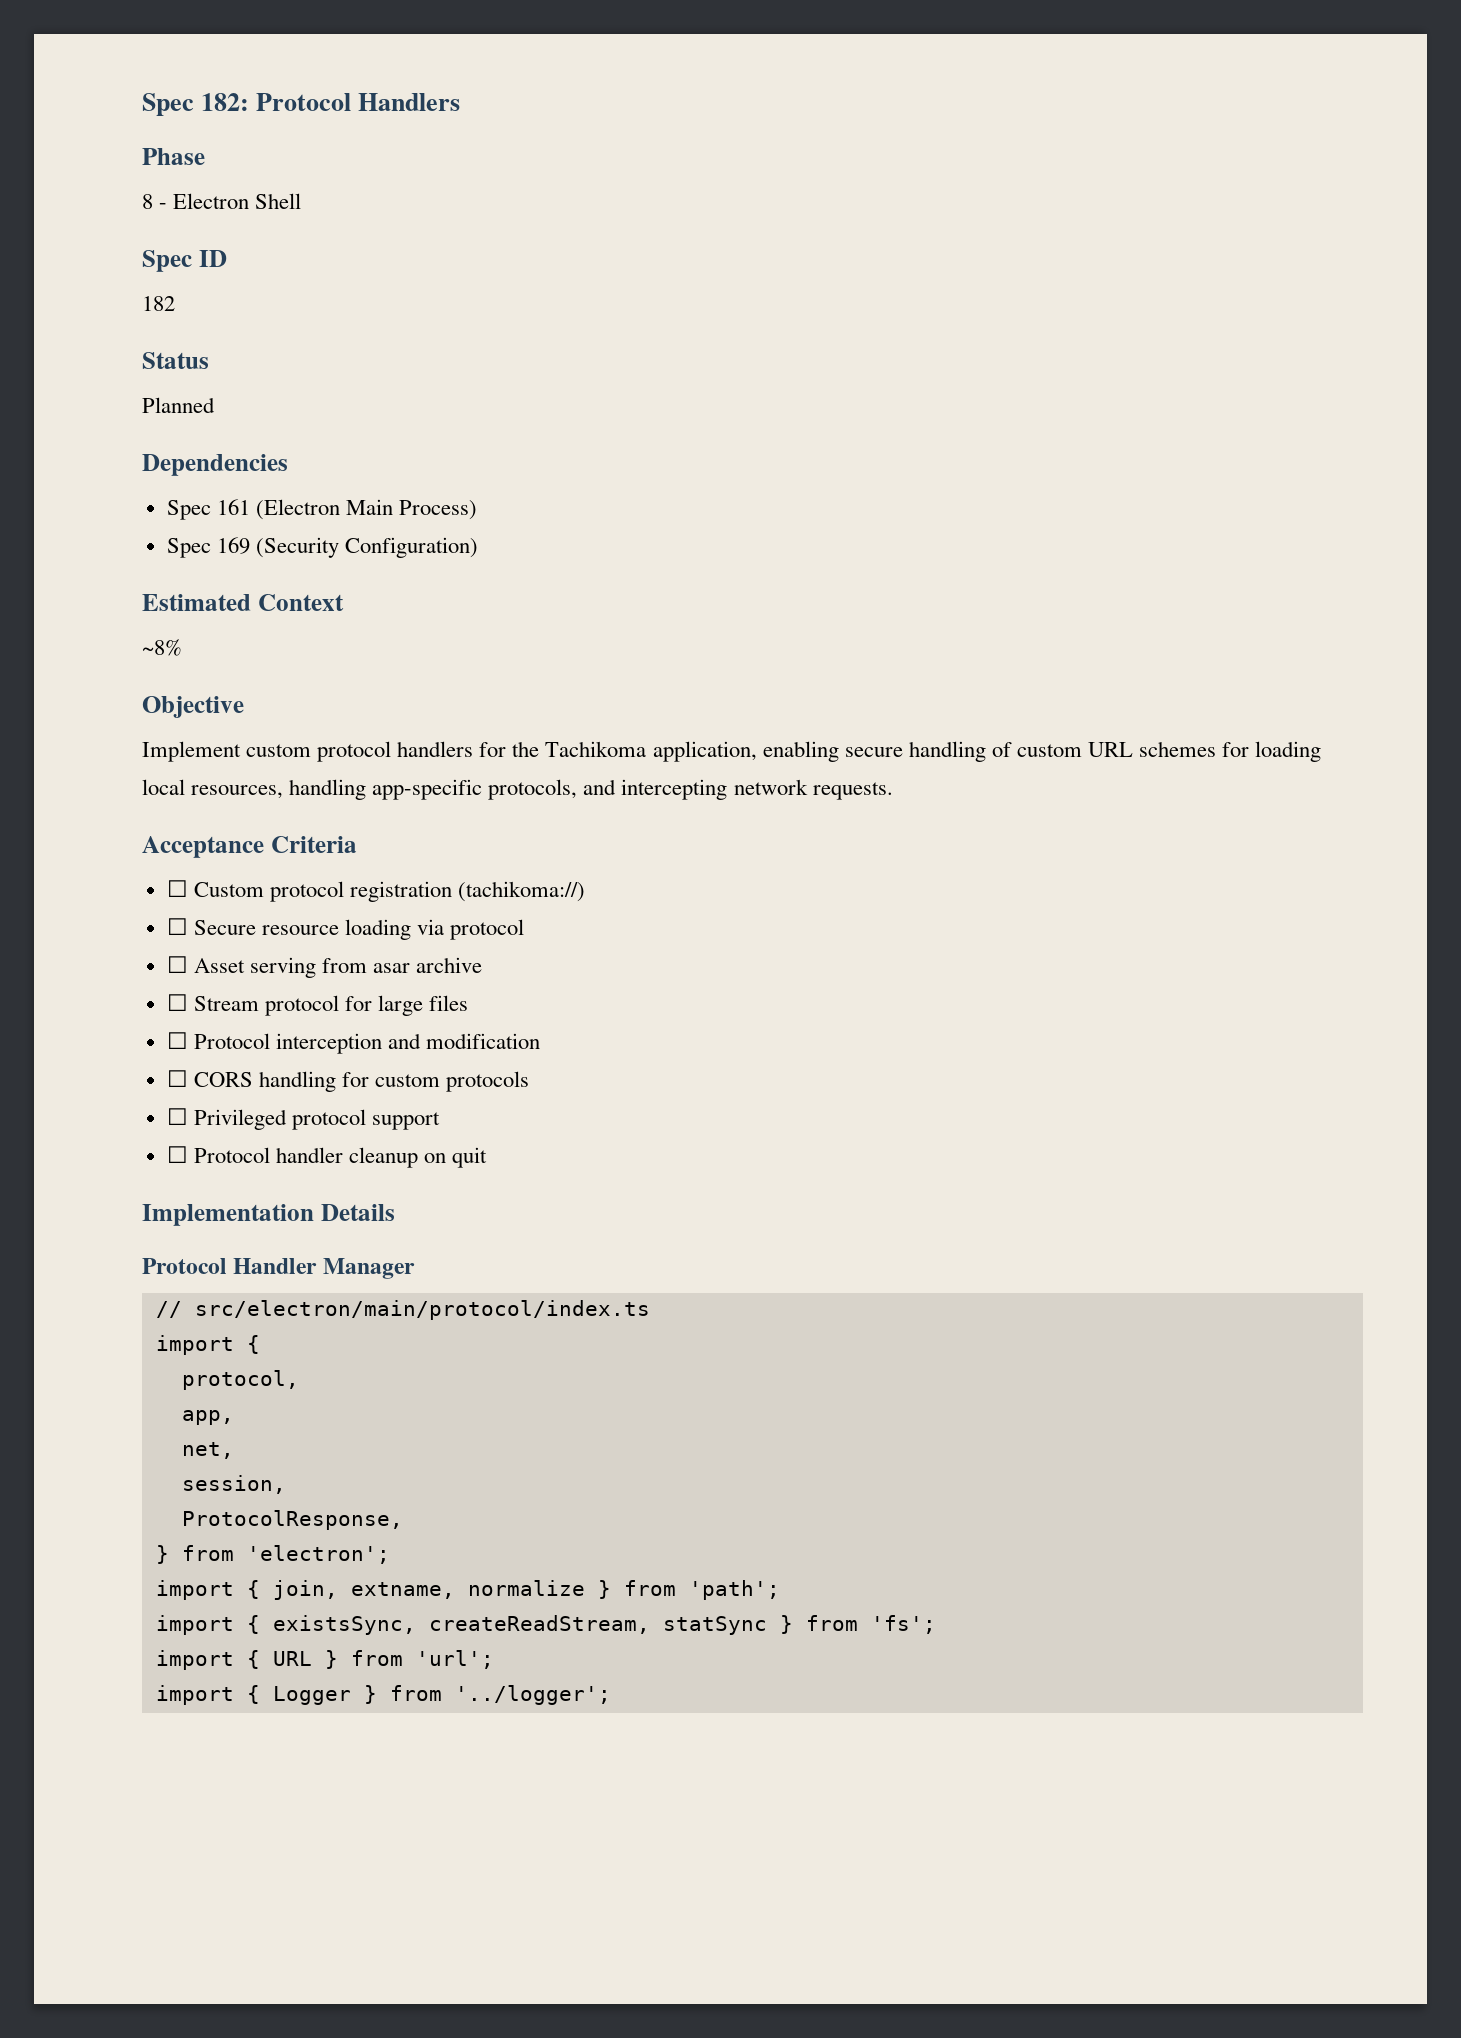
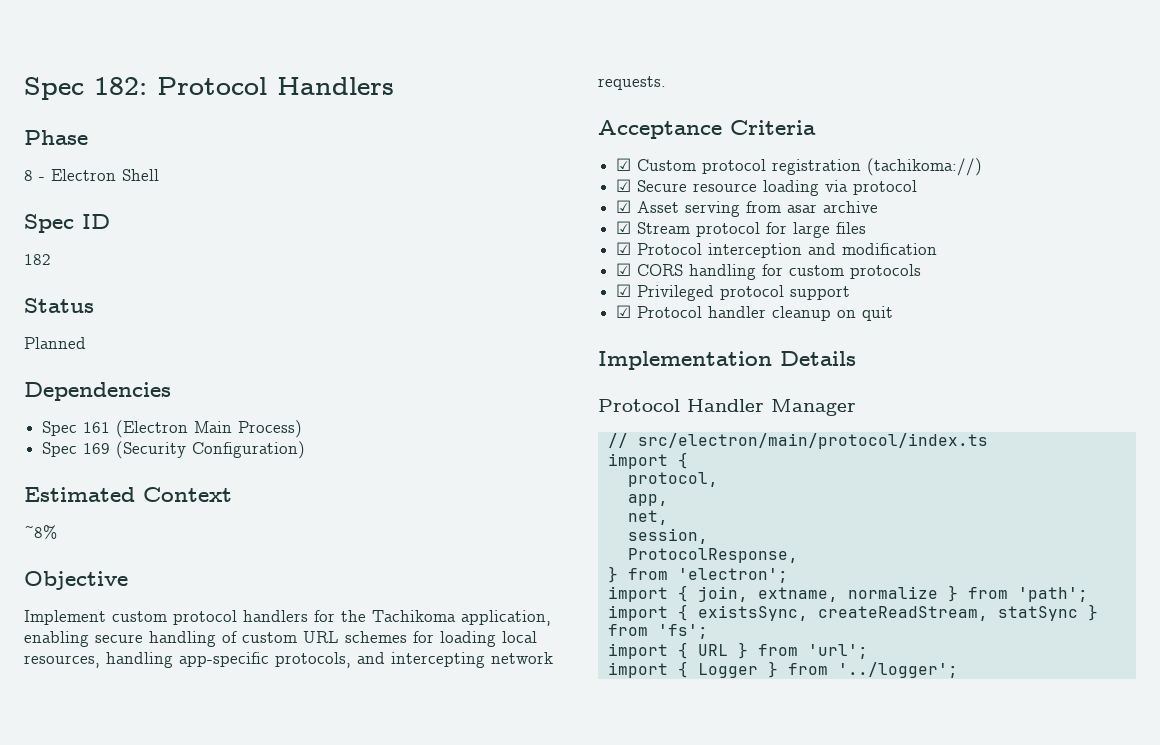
- ☐ Custom protocol registration (tachikoma://)
+ ☑ Custom protocol registration (tachikoma://)
- ☐ Secure resource loading via protocol
+ ☑ Secure resource loading via protocol
- ☐ Asset serving from asar archive
+ ☑ Asset serving from asar archive
- ☐ Stream protocol for large files
+ ☑ Stream protocol for large files
- ☐ Protocol interception and modification
+ ☑ Protocol interception and modification
- ☐ CORS handling for custom protocols
+ ☑ CORS handling for custom protocols
- ☐ Privileged protocol support
+ ☑ Privileged protocol support
- ☐ Protocol handler cleanup on quit
+ ☑ Protocol handler cleanup on quit

